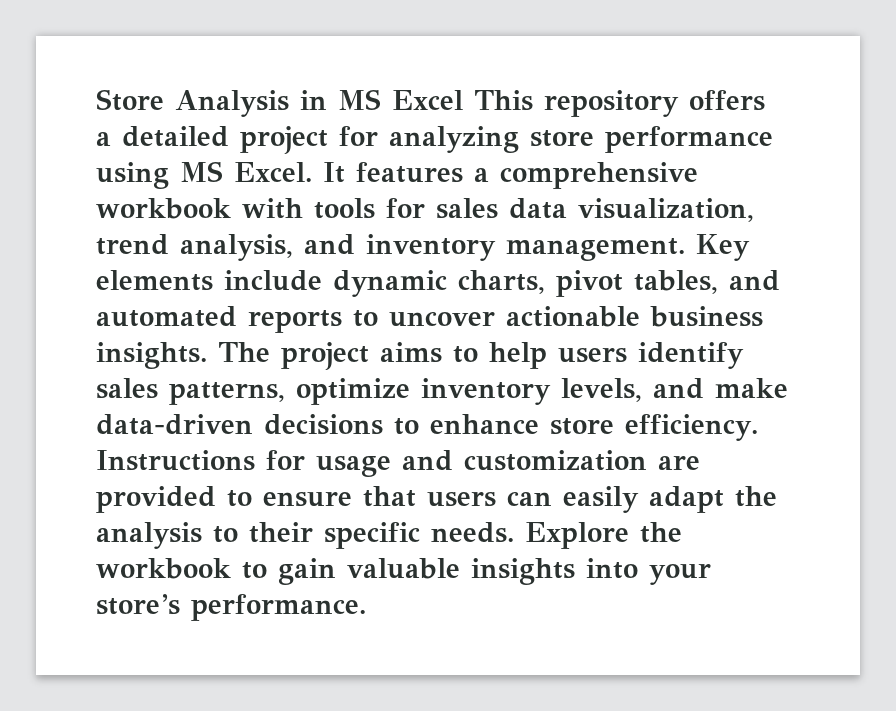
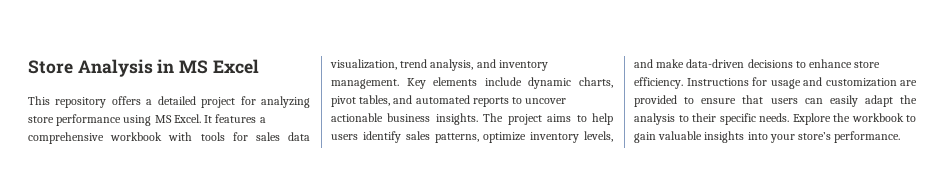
- Store Analysis in MS Excel This repository offers a detailed project for analyzing store performance using MS Excel.
+ Store Analysis in MS Excel
+ This repository offers a detailed project for analyzing store performance using MS Excel.

